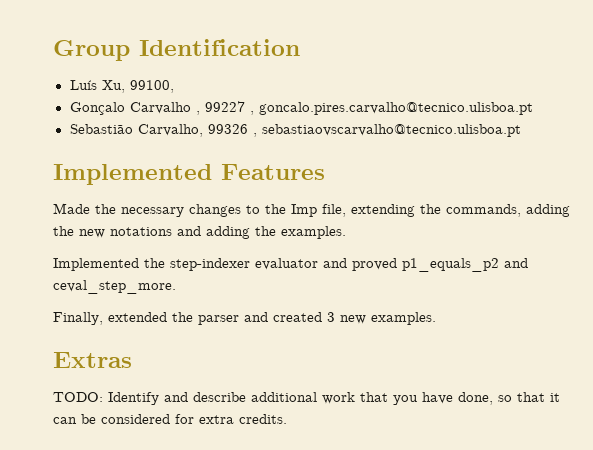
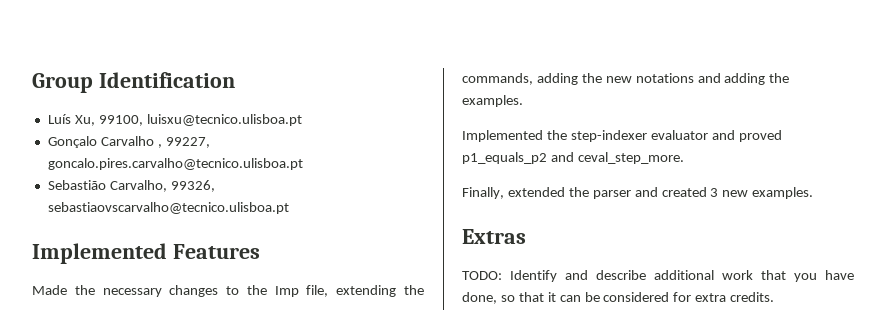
- Luís Xu, 99100,
+ Luís Xu, 99100, luisxu@tecnico.ulisboa.pt
- Gonçalo Carvalho , 99227 , goncalo.pires.carvalho@tecnico.ulisboa.pt
+ Gonçalo Carvalho , 99227, goncalo.pires.carvalho@tecnico.ulisboa.pt
- Sebastião Carvalho, 99326 , sebastiaovscarvalho@tecnico.ulisboa.pt
+ Sebastião Carvalho, 99326, sebastiaovscarvalho@tecnico.ulisboa.pt

